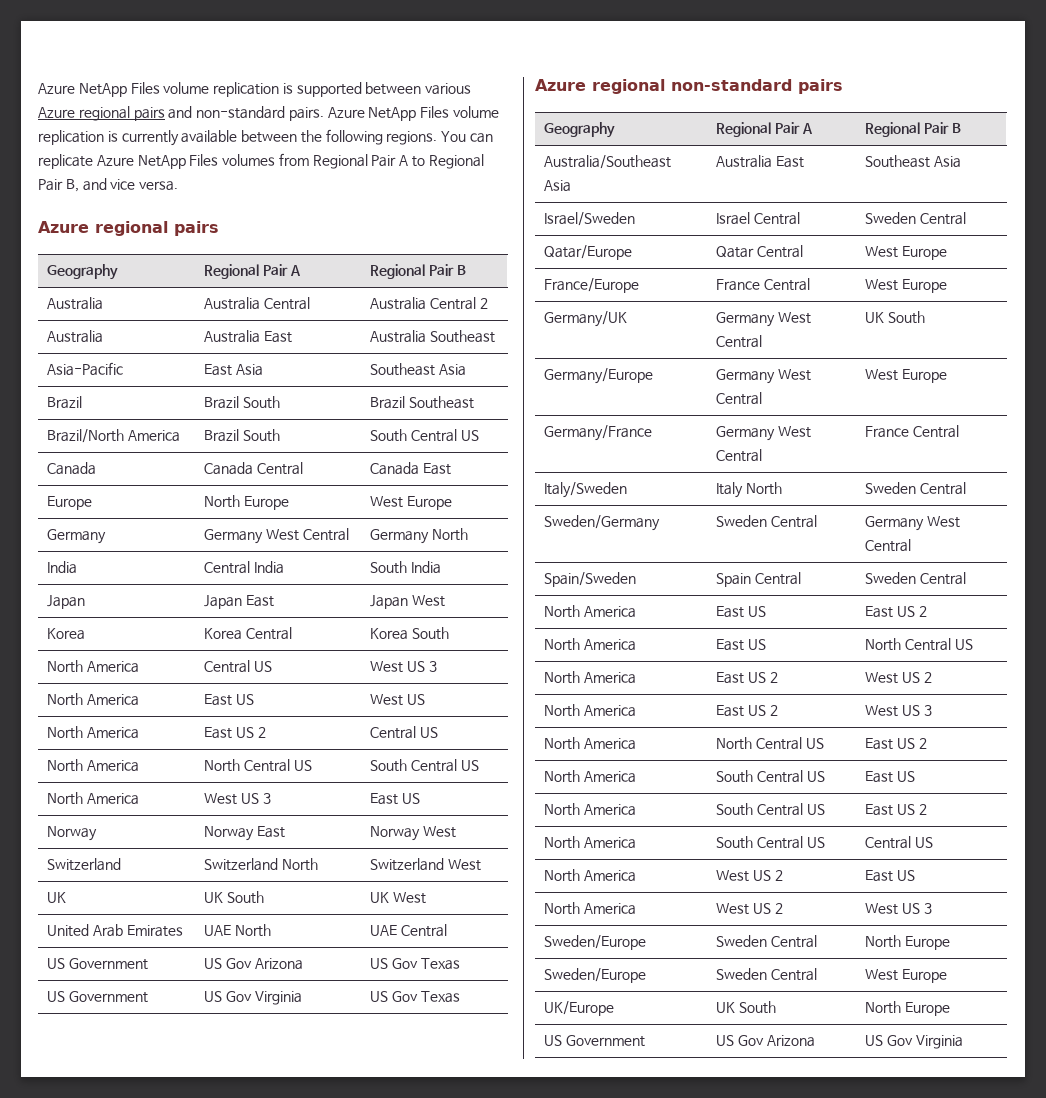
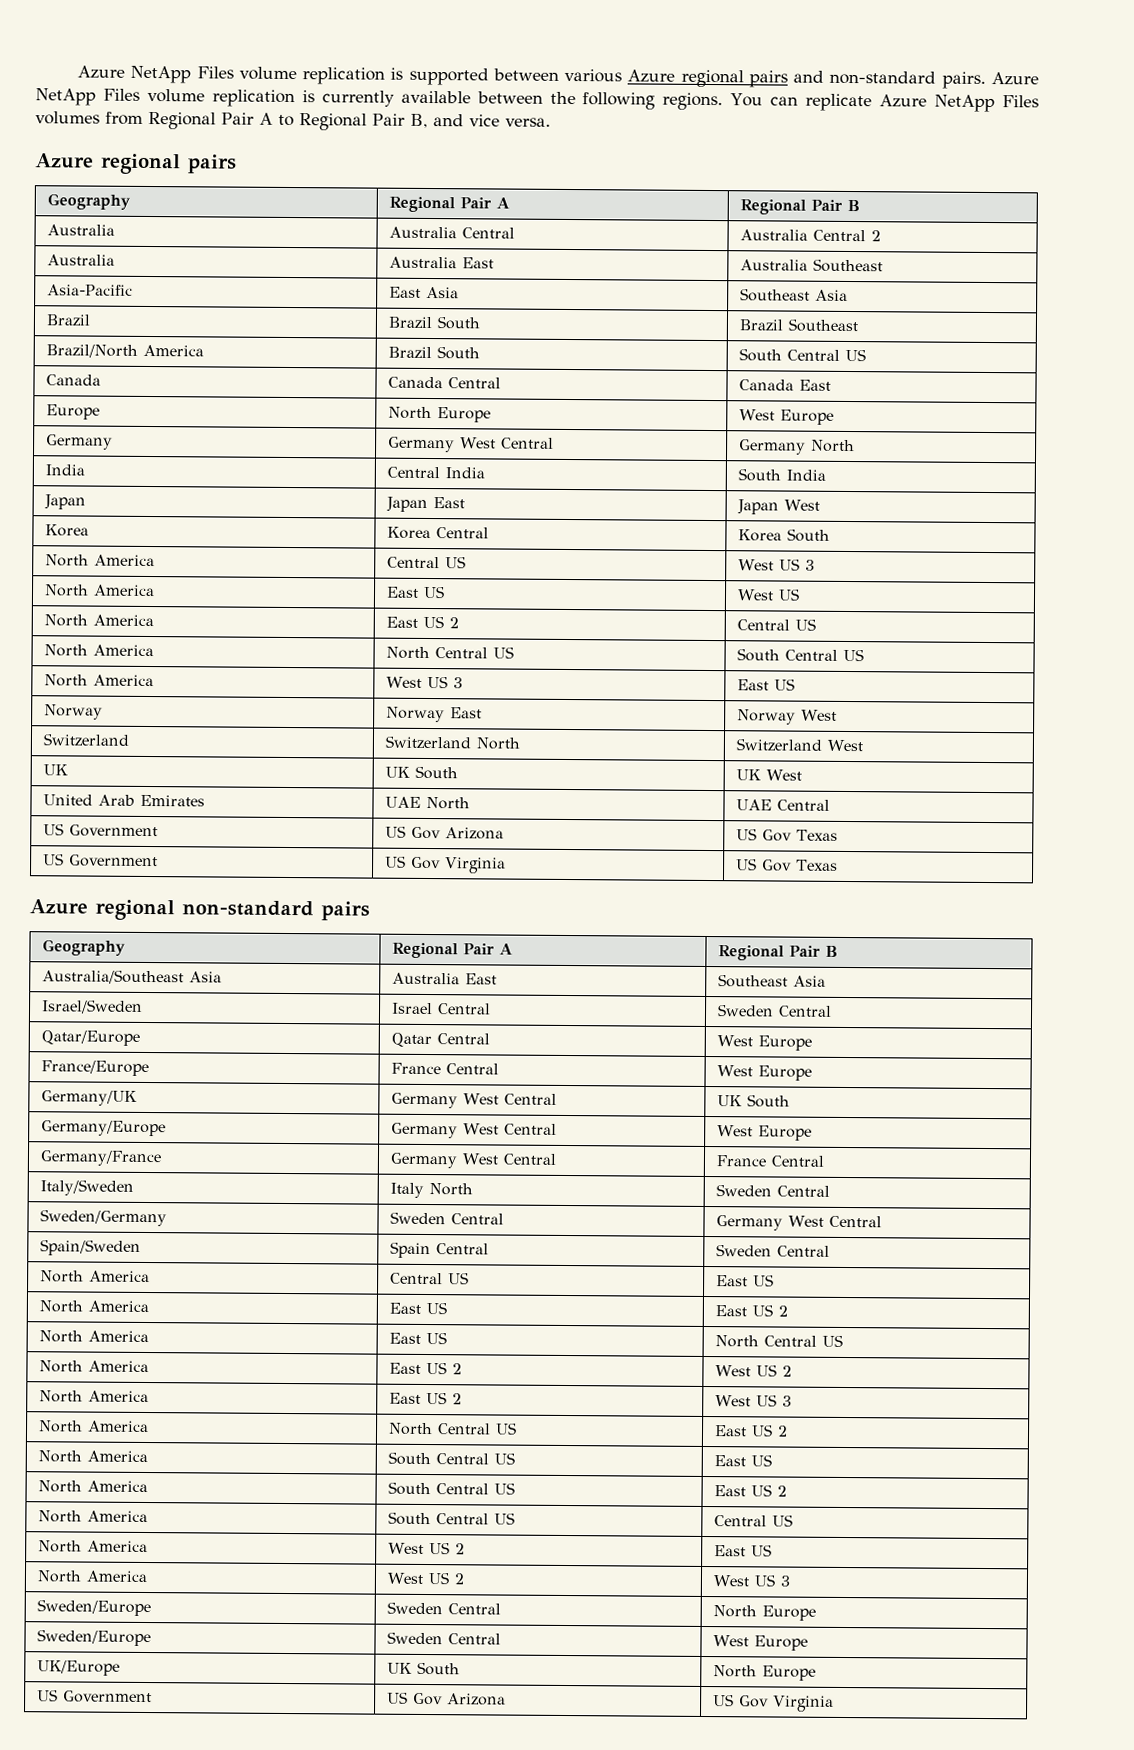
+ North America | Central US | East US

